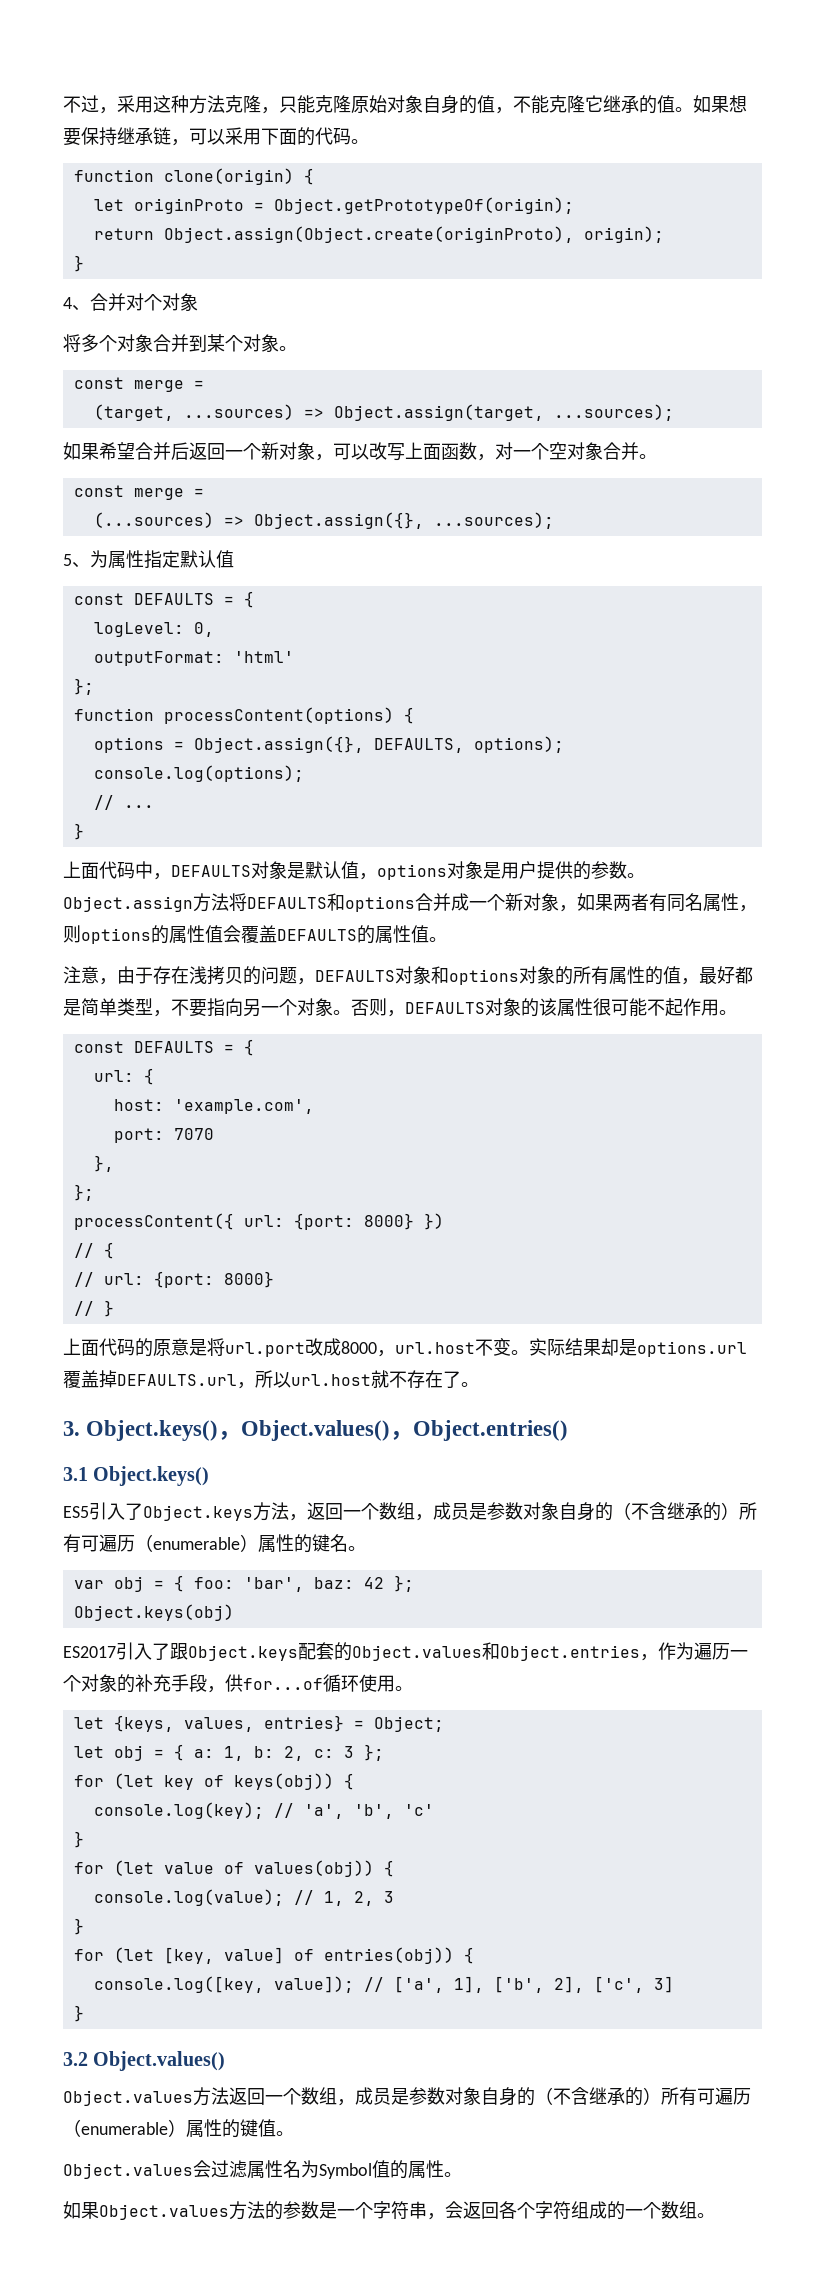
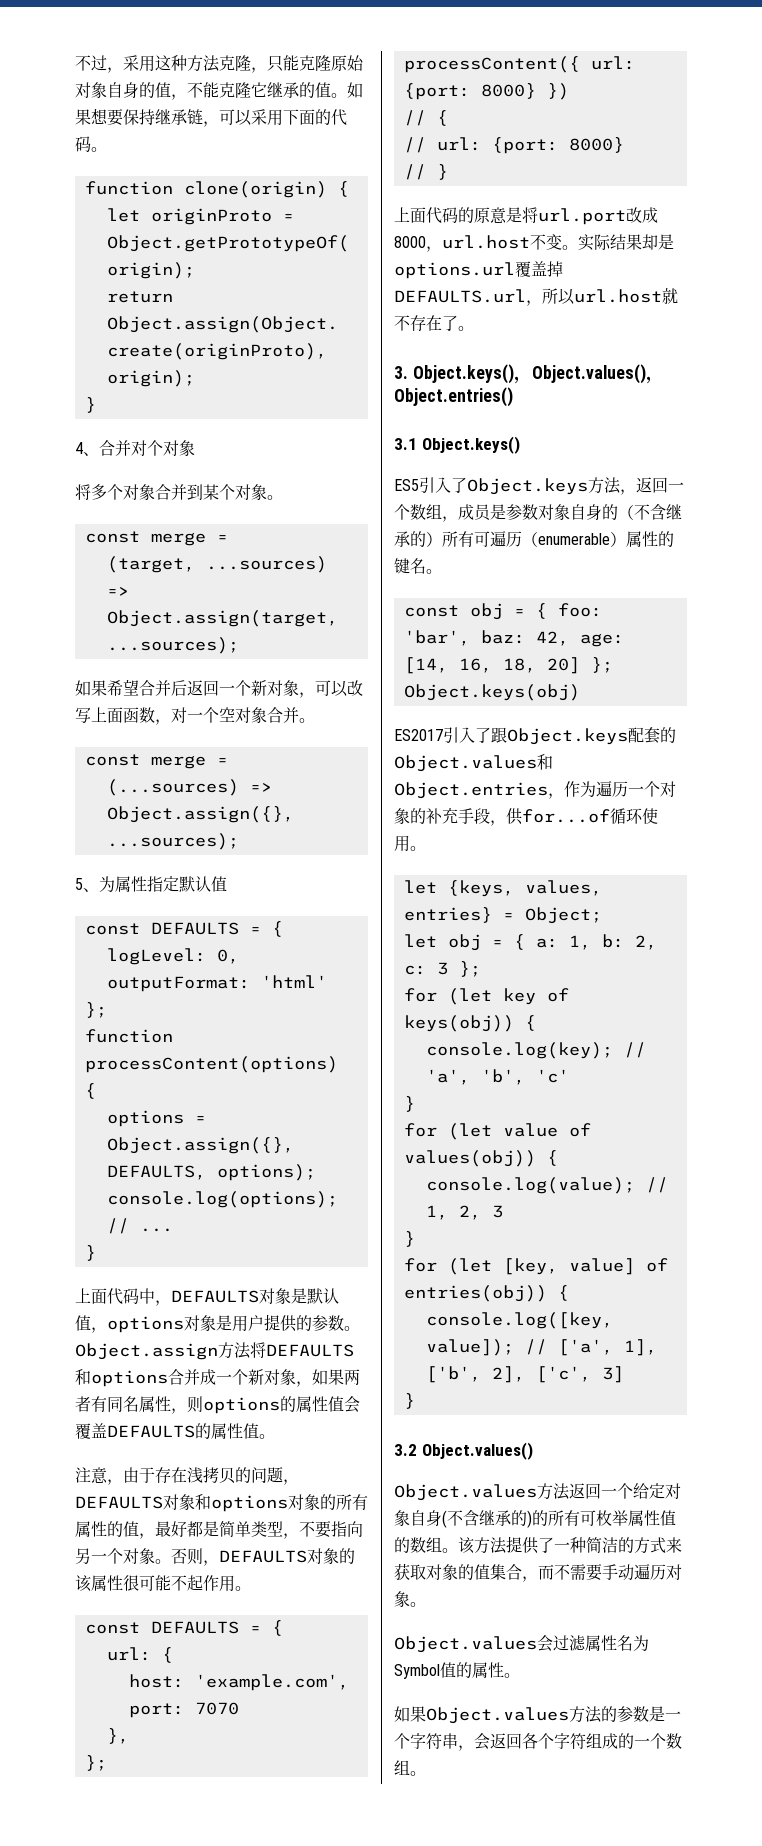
- var obj = { foo: 'bar', baz: 42 };
+ const obj = { foo: 'bar', baz: 42, age: [14, 16, 18, 20] };
- Object.values方法返回一个数组，成员是参数对象自身的（不含继承的）所有可遍历（enumerable）属性的键值。
+ Object.values方法返回一个给定对象自身(不含继承的)的所有可枚举属性值的数组。该方法提供了一种简洁的方式来获取对象的值集合，而不需要手动遍历对象。

